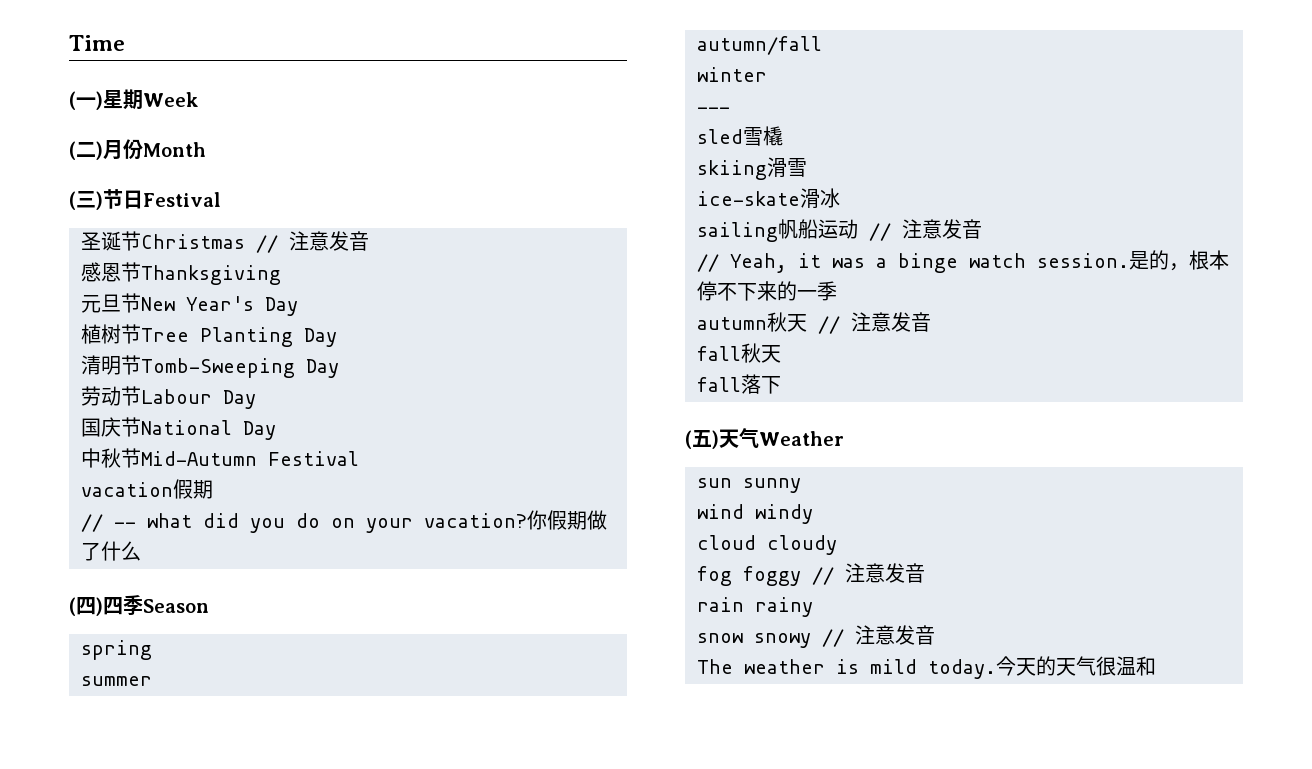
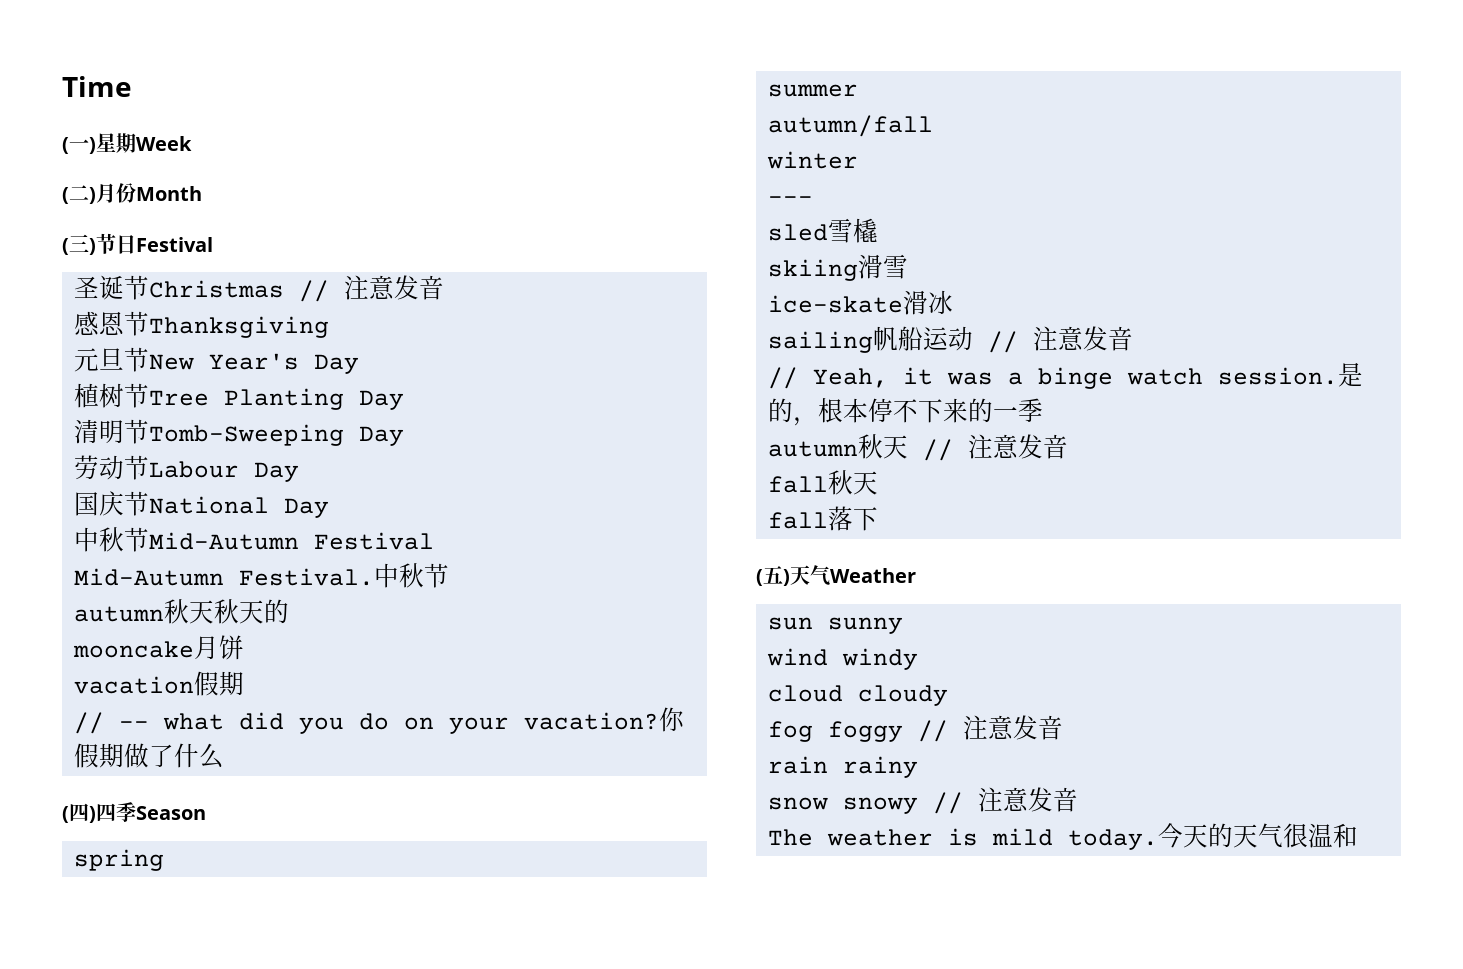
+ Mid-Autumn Festival.中秋节
+ autumn秋天秋天的
+ mooncake月饼

